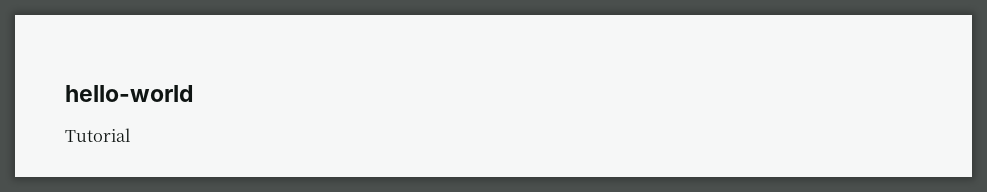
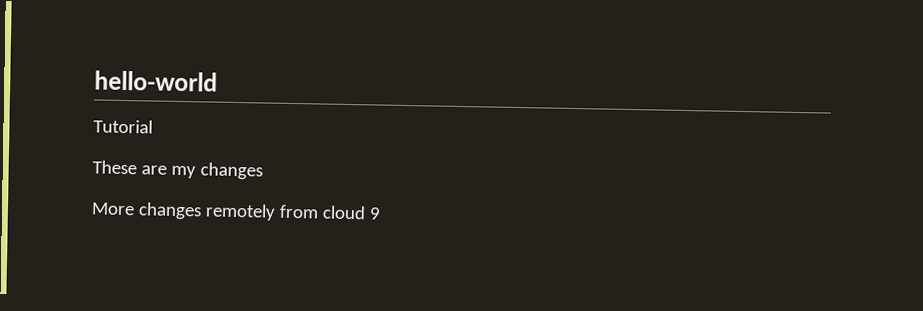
+ These are my changes
+ More changes remotely from cloud 9

